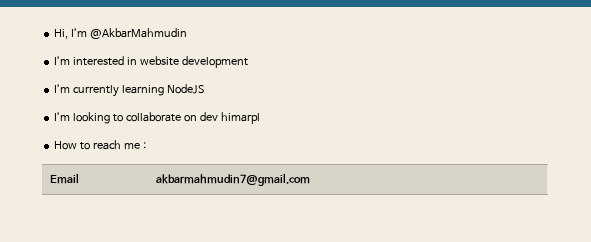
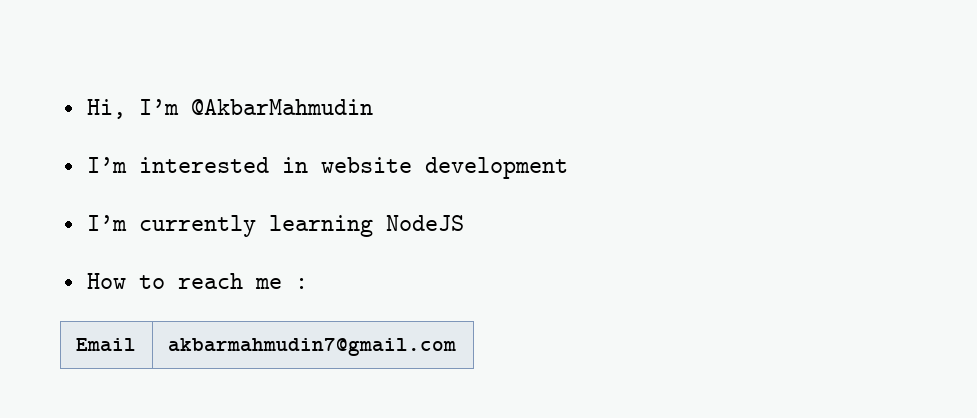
- I’m looking to collaborate on dev himarpl

